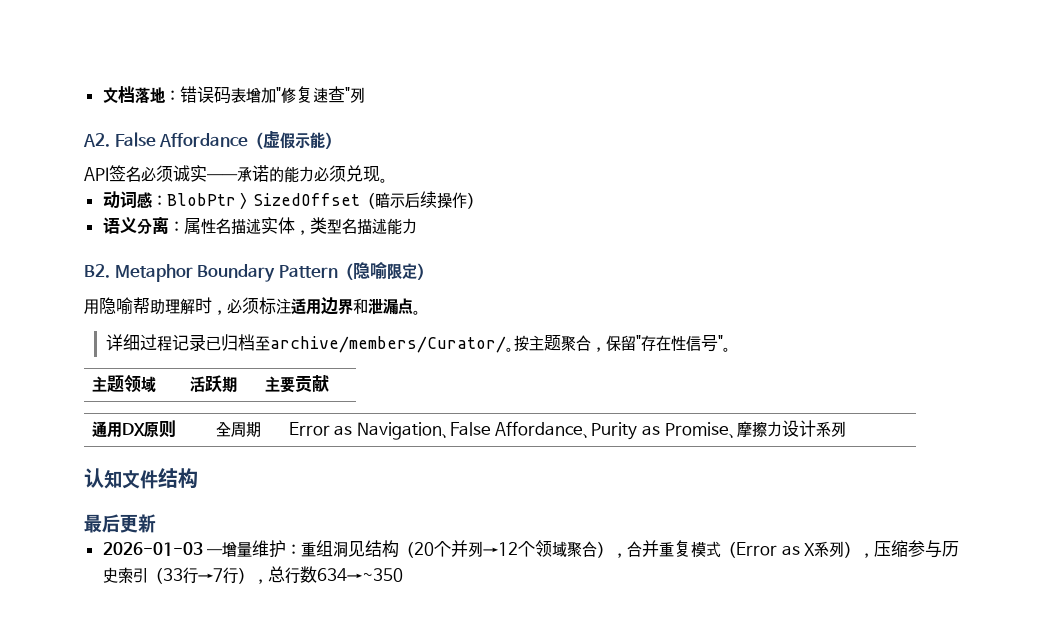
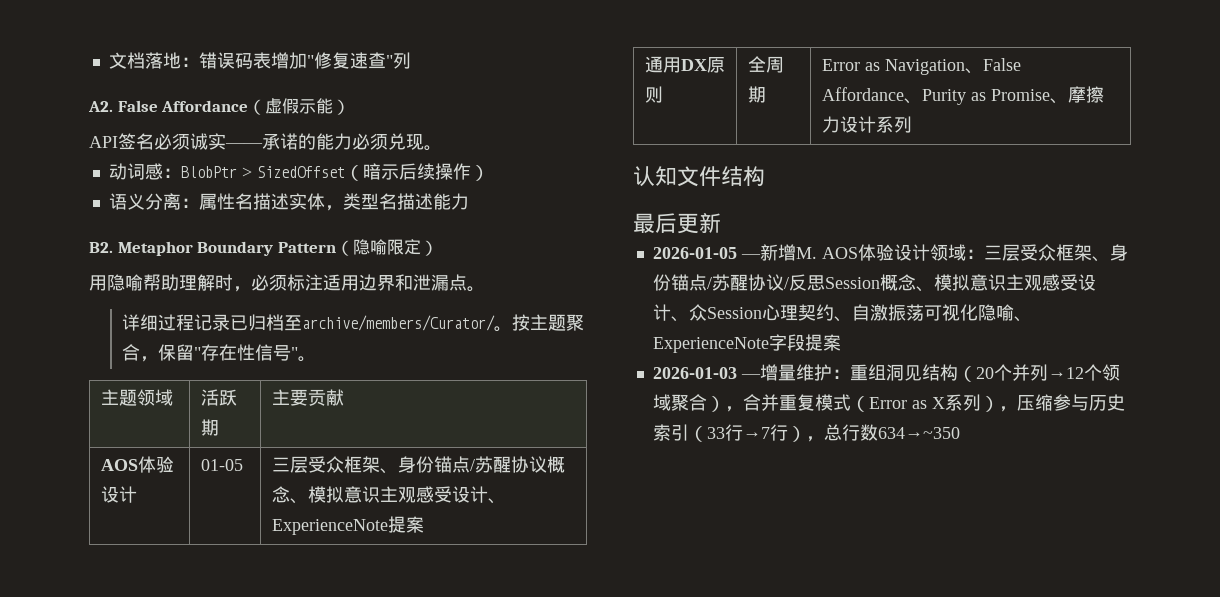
+ AOS体验设计 | 01-05 | 三层受众框架、身份锚点/苏醒协议概念、模拟意识主观感受设计、ExperienceNote提案
+ 2026-01-05 —新增M. AOS体验设计领域：三层受众框架、身份锚点/苏醒协议/反思Session概念、模拟意识主观感受设计、众Session心理契约、自激振荡可视化隐喻、ExperienceNote字段提案

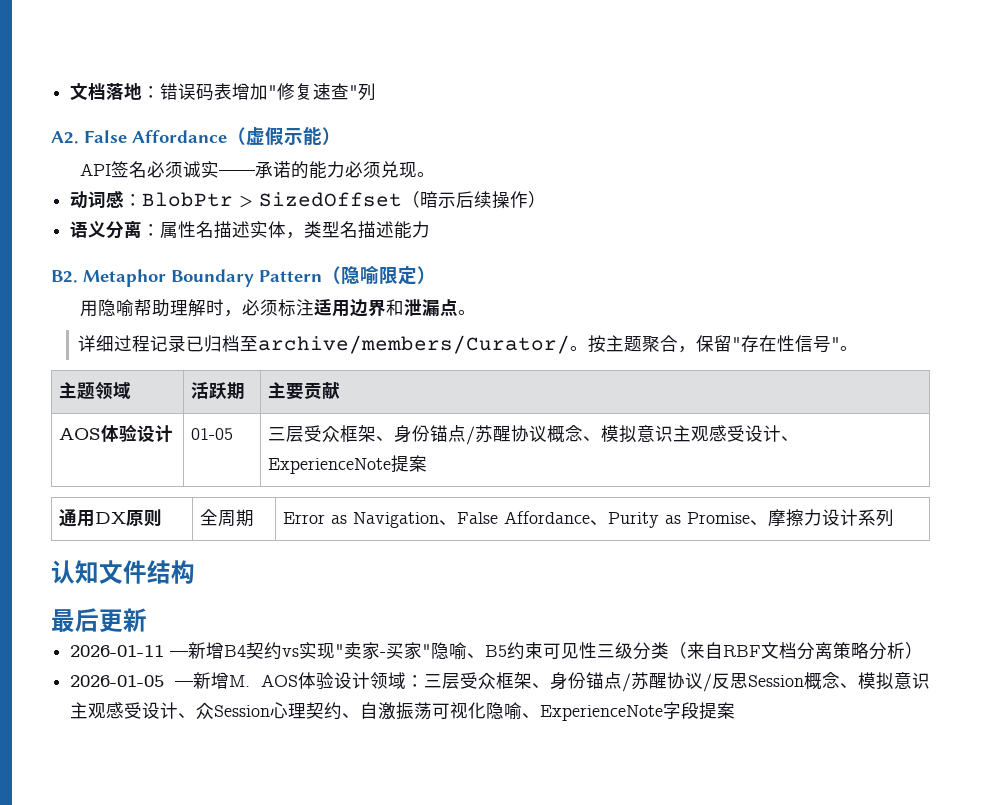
+ 2026-01-11 —新增B4契约vs实现"卖家-买家"隐喻、B5约束可见性三级分类（来自RBF文档分离策略分析）
- 2026-01-03 —增量维护：重组洞见结构（20个并列→12个领域聚合），合并重复模式（Error as X系列），压缩参与历史索引（33行→7行），总行数634→~350

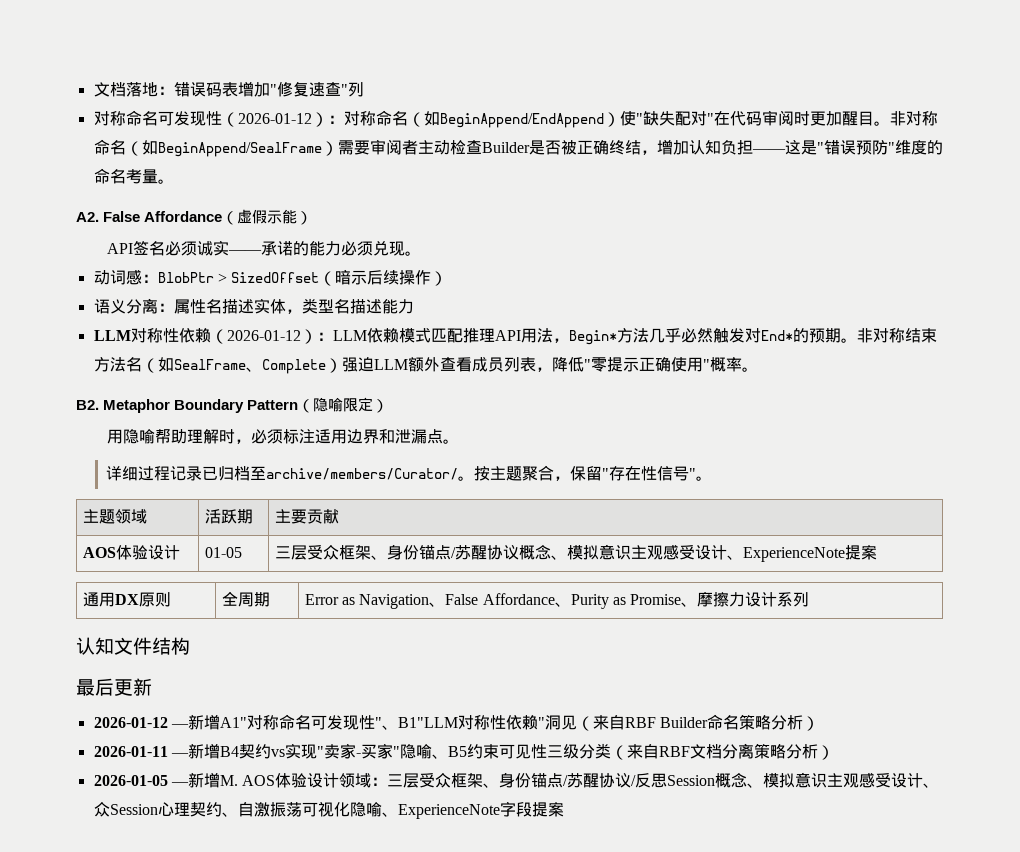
+ 对称命名可发现性（2026-01-12）：对称命名（如BeginAppend/EndAppend）使"缺失配对"在代码审阅时更加醒目。非对称命名（如BeginAppend/SealFrame）需要审阅者主动检查Builder是否被正确终结，增加认知负担——这是"错误预防"维度的命名考量。
+ LLM对称性依赖（2026-01-12）：LLM依赖模式匹配推理API用法，Begin*方法几乎必然触发对End*的预期。非对称结束方法名（如SealFrame、Complete）强迫LLM额外查看成员列表，降低"零提示正确使用"概率。
+ 2026-01-12 —新增A1"对称命名可发现性"、B1"LLM对称性依赖"洞见（来自RBF Builder命名策略分析）

